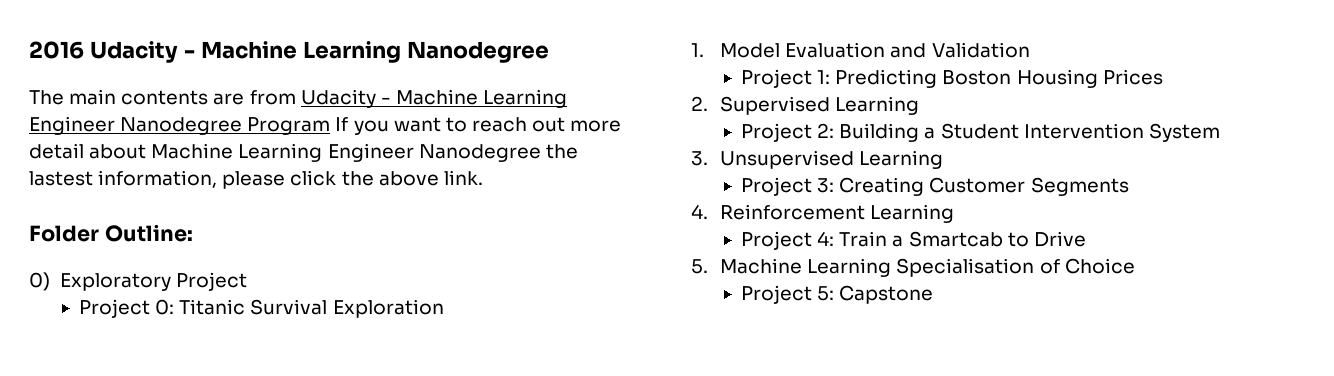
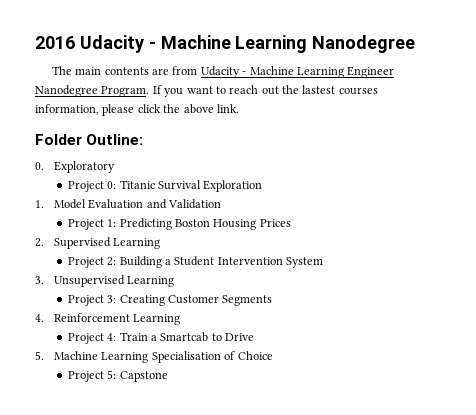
- The main contents are from Udacity - Machine Learning Engineer Nanodegree Program If you want to reach out more detail about Machine Learning Engineer Nanodegree the lastest information, please click the above link.
+ The main contents are from Udacity - Machine Learning Engineer Nanodegree Program. If you want to reach out the lastest courses information, please click the above link.
- 0) Exploratory Project
+ 0. Exploratory

